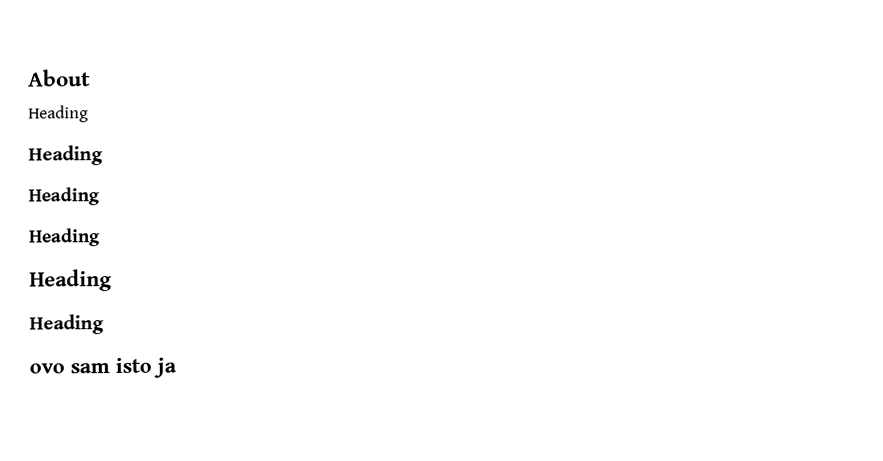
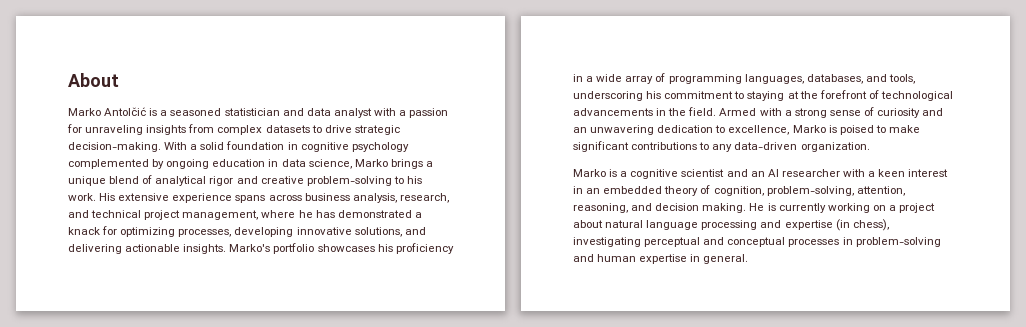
  About
- Heading
- Heading
- Heading
- Heading
- Heading
- Heading
- ovo sam isto ja
+ Marko Antolčić is a seasoned statistician and data analyst with a passion for unraveling insights from complex datasets to drive strategic decision-making. With a solid foundation in cognitive psychology complemented by ongoing education in data science, Marko brings a unique blend of analytical rigor and creative problem-solving to his work. His extensive experience spans across business analysis, research, and technical project management, where he has demonstrated a knack for optimizing processes, developing innovative solutions, and delivering actionable insights. Marko's portfolio showcases his proficiency in a wide array of programming languages, databases, and tools, underscoring his commitment to staying at the forefront of technological advancements in the field. Armed with a strong sense of curiosity and an unwavering dedication to excellence, Marko is poised to make significant contributions to any data-driven organization.
+ Marko is a cognitive scientist and an AI researcher with a keen interest in an embedded theory of cognition, problem-solving, attention, reasoning, and decision making. He is currently working on a project about natural language processing and expertise (in chess), investigating perceptual and conceptual processes in problem-solving and human expertise in general.

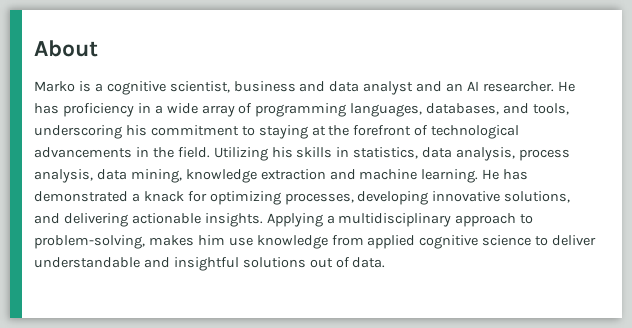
- Marko Antolčić is a seasoned statistician and data analyst with a passion for unraveling insights from complex datasets to drive strategic decision-making. With a solid foundation in cognitive psychology complemented by ongoing education in data science, Marko brings a unique blend of analytical rigor and creative problem-solving to his work. His extensive experience spans across business analysis, research, and technical project management, where he has demonstrated a knack for optimizing processes, developing innovative solutions, and delivering actionable insights. Marko's portfolio showcases his proficiency in a wide array of programming languages, databases, and tools, underscoring his commitment to staying at the forefront of technological advancements in the field.
+ Marko is a cognitive scientist, business and data analyst and an AI researcher. He has proficiency in a wide array of programming languages, databases, and tools, underscoring his commitment to staying at the forefront of technological advancements in the field.
- Armed with a strong sense of curiosity and an unwavering dedication to excellence, Marko is poised to make significant contributions to any data-driven organization.
- Marko is a cognitive scientist and an AI researcher with a keen interest in an embedded theory of cognition, problem-solving, attention, reasoning, and decision making. He is currently working on a project about natural language processing and expertise (in chess), investigating perceptual and conceptual processes in problem-solving and human expertise in general.
+ Utilizing his skills in statistics, data analysis, process analysis, data mining, knowledge extraction and machine learning. He has demonstrated a knack for optimizing processes, developing innovative solutions, and delivering actionable insights. Applying a multidisciplinary approach to problem-solving, makes him use knowledge from applied cognitive science to deliver understandable and insightful solutions out of data.

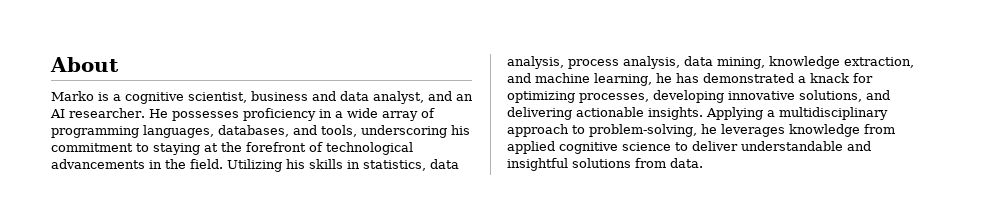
- Marko is a cognitive scientist, business and data analyst and an AI researcher.
+ Marko is a cognitive scientist, business and data analyst, and an AI researcher.
- He has proficiency in a wide array of programming languages, databases, and tools, underscoring his commitment to staying at the forefront of technological advancements in the field.
+ He possesses proficiency in a wide array of programming languages, databases, and tools, underscoring his commitment to staying at the forefront of technological advancements in the field.
- Utilizing his skills in statistics, data analysis, process analysis, data mining, knowledge extraction and machine learning. He has demonstrated a knack for optimizing processes, developing innovative solutions, and delivering actionable insights.
+ Utilizing his skills in statistics, data analysis, process analysis, data mining, knowledge extraction, and machine learning, he has demonstrated a knack for optimizing processes, developing innovative solutions, and delivering actionable insights.
- Applying a multidisciplinary approach to problem-solving, makes him use knowledge from applied cognitive science to deliver understandable and insightful solutions out of data.
+ Applying a multidisciplinary approach to problem-solving, he leverages knowledge from applied cognitive science to deliver understandable and insightful solutions from data.

